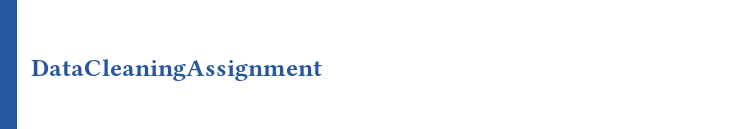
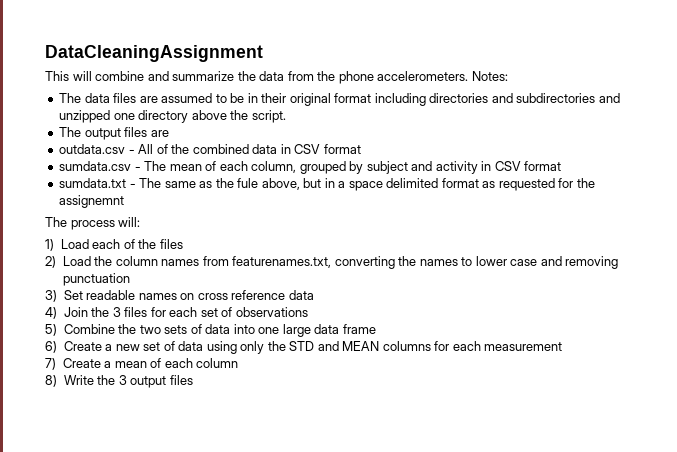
+ This will combine and summarize the data from the phone accelerometers. Notes:
+ The data files are assumed to be in their original format including directories and subdirectories and unzipped one directory above the script.
+ The output files are
+ outdata.csv - All of the combined data in CSV format
+ sumdata.csv - The mean of each column, grouped by subject and activity in CSV format
+ sumdata.txt - The same as the fule above, but in a space delimited format as requested for the assignemnt
+ The process will:
+ 1) Load each of the files
+ 2) Load the column names from featurenames.txt, converting the names to lower case and removing punctuation
+ 3) Set readable names on cross reference data
+ 4) Join the 3 files for each set of observations
+ 5) Combine the two sets of data into one large data frame
+ 6) Create a new set of data using only the STD and MEAN columns for each measurement
+ 7) Create a mean of each column
+ 8) Write the 3 output files

